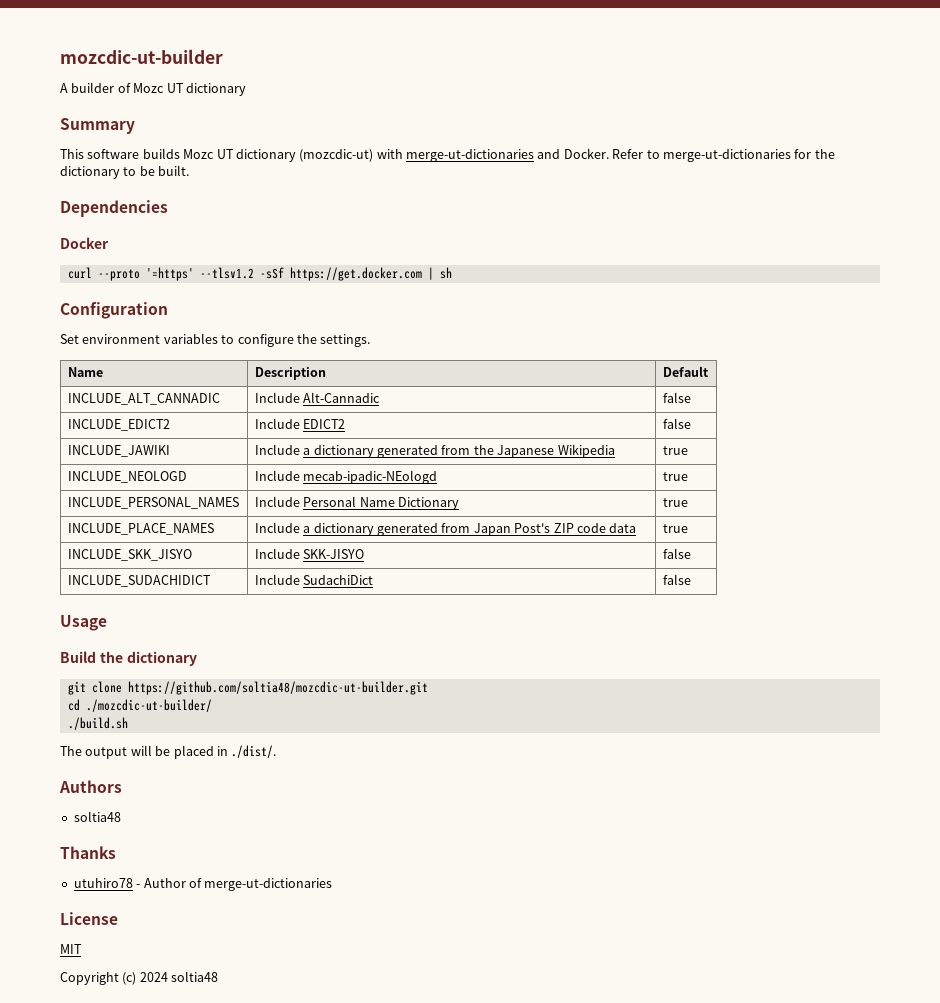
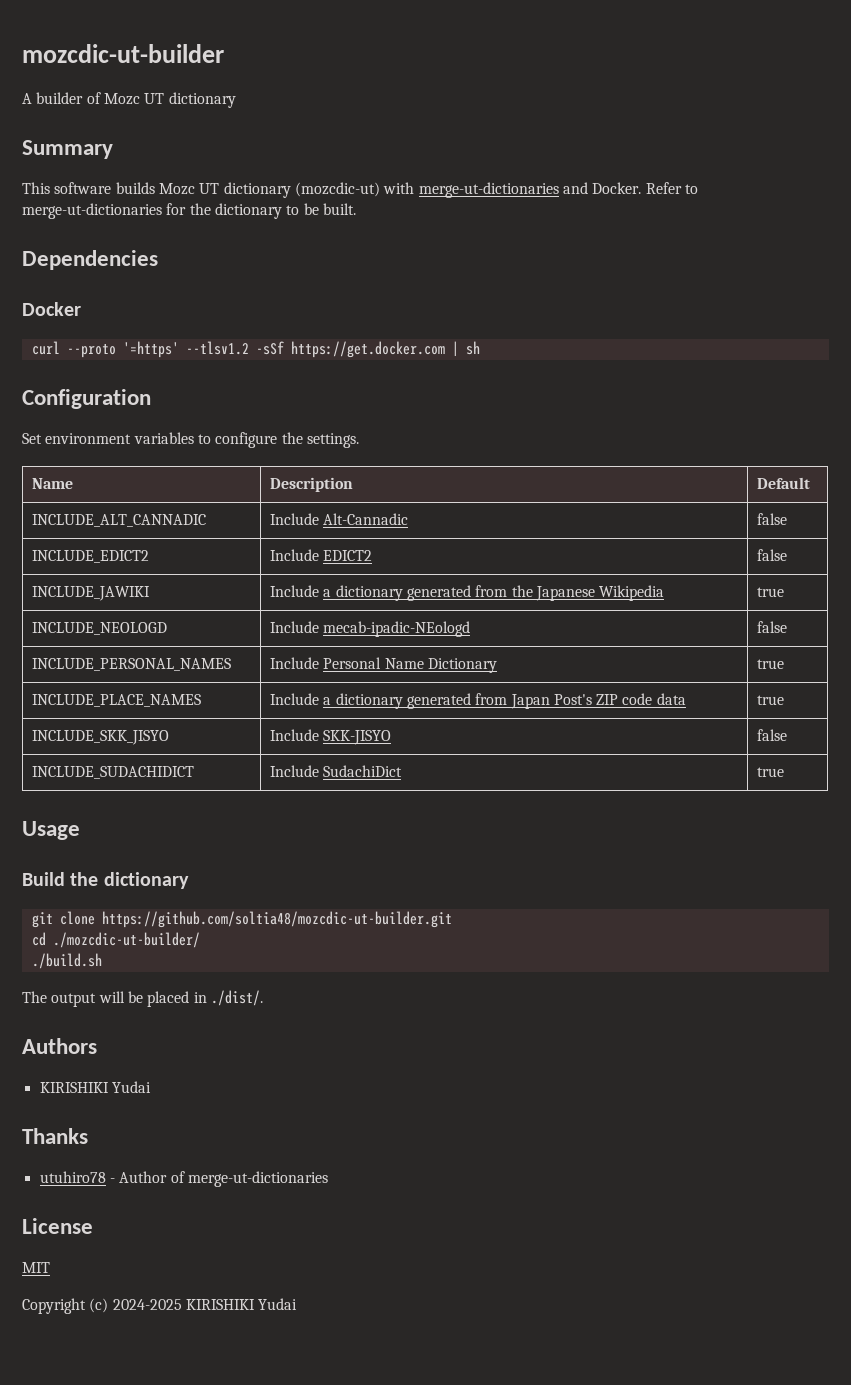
- INCLUDE_NEOLOGD | Include mecab-ipadic-NEologd | true
+ INCLUDE_NEOLOGD | Include mecab-ipadic-NEologd | false
- INCLUDE_SUDACHIDICT | Include SudachiDict | false
+ INCLUDE_SUDACHIDICT | Include SudachiDict | true
  Authors
- soltia48
+ KIRISHIKI Yudai
- Copyright (c) 2024 soltia48
+ Copyright (c) 2024-2025 KIRISHIKI Yudai

